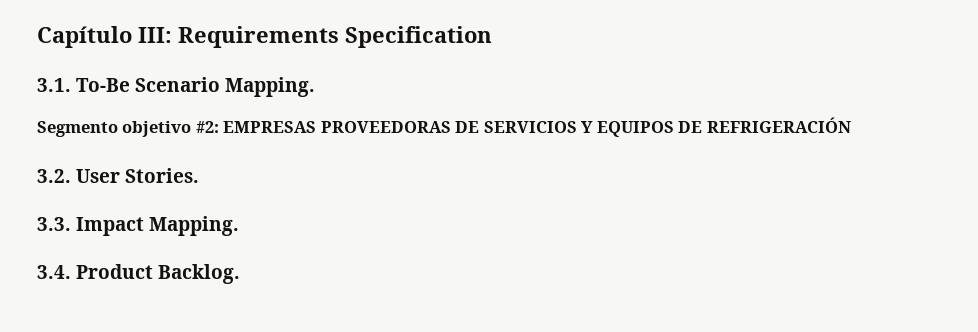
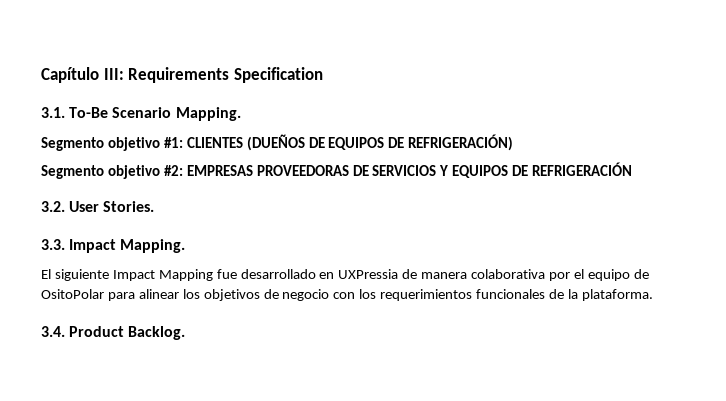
+ Segmento objetivo #1: CLIENTES (DUEÑOS DE EQUIPOS DE REFRIGERACIÓN)
+ El siguiente Impact Mapping fue desarrollado en UXPressia de manera colaborativa por el equipo de OsitoPolar para alinear los objetivos de negocio con los requerimientos funcionales de la plataforma.

